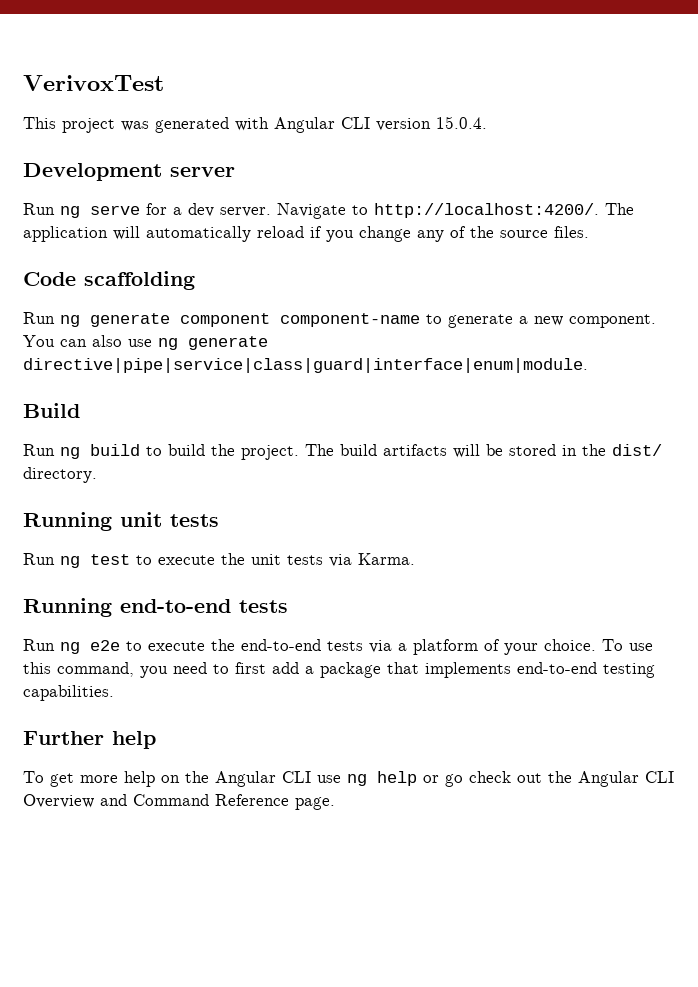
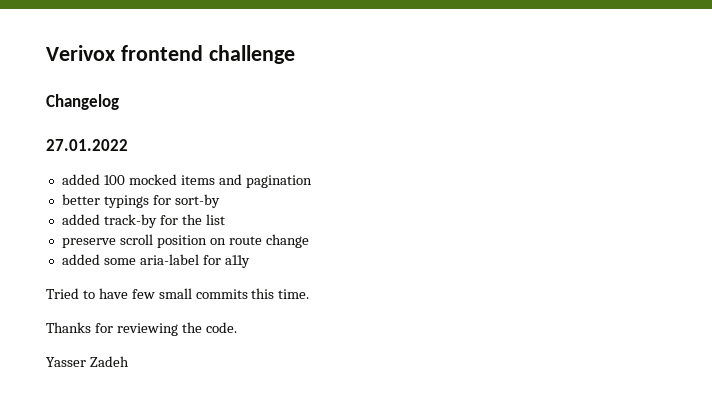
- VerivoxTest
- This project was generated with Angular CLI version 15.0.4.
- Development server
- Run ng serve for a dev server. Navigate to http://localhost:4200/. The application will automatically reload if you change any of the source files.
- Code scaffolding
- Run ng generate component component-name to generate a new component. You can also use ng generate directive|pipe|service|class|guard|interface|enum|module.
- Build
- Run ng build to build the project. The build artifacts will be stored in the dist/ directory.
- Running unit tests
- Run ng test to execute the unit tests via Karma.
- Running end-to-end tests
- Run ng e2e to execute the end-to-end tests via a platform of your choice. To use this command, you need to first add a package that implements end-to-end testing capabilities.
- Further help
- To get more help on the Angular CLI use ng help or go check out the Angular CLI Overview and Command Reference page.
+ Verivox frontend challenge
+ Changelog
+ 27.01.2022
+ added 100 mocked items and pagination
+ better typings for sort-by
+ added track-by for the list
+ preserve scroll position on route change
+ added some aria-label for a11y
+ Tried to have few small commits this time.
+ Thanks for reviewing the code.
+ Yasser Zadeh

